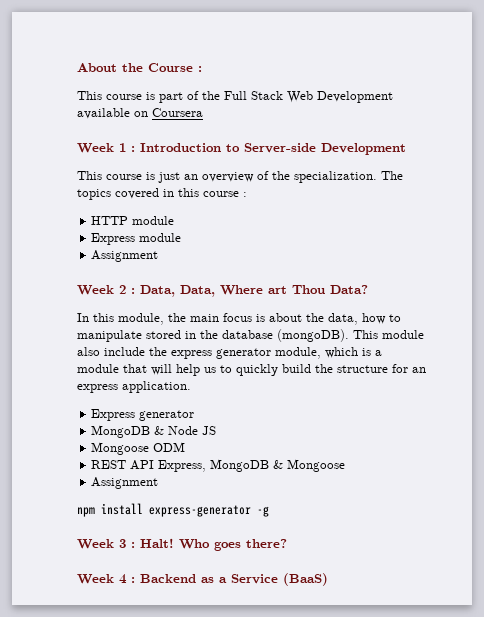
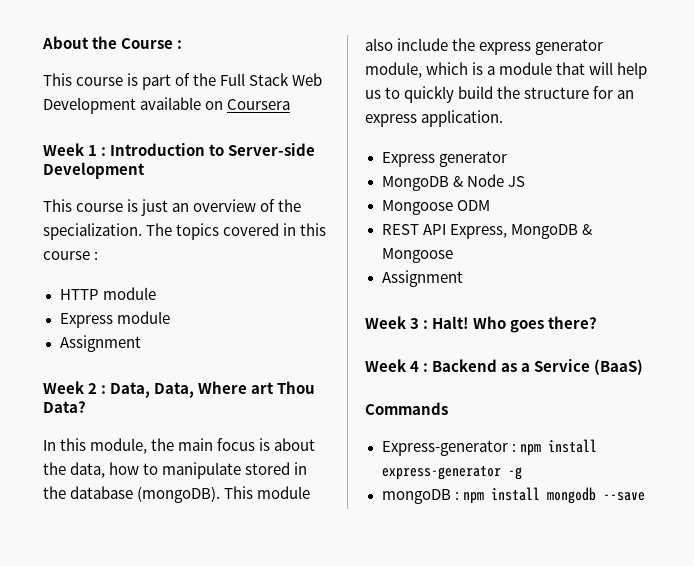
- npm install express-generator -g
+ Commands
+ Express-generator : npm install express-generator -g
+ mongoDB : npm install mongodb --save

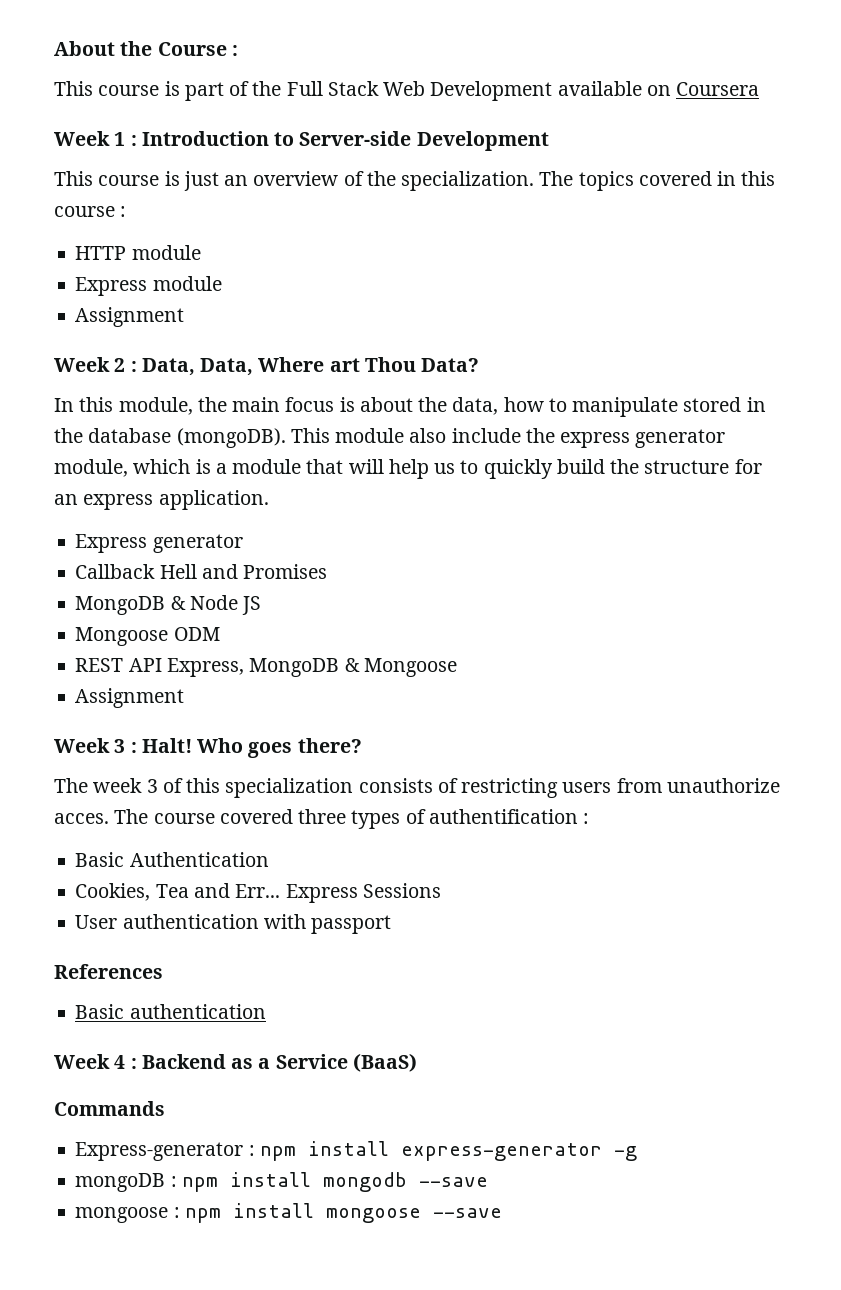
+ Callback Hell and Promises
+ The week 3 of this specialization consists of restricting users from unauthorize acces. The course covered three types of authentification :
+ Basic Authentication
+ Cookies, Tea and Err... Express Sessions
+ User authentication with passport
+ References
+ Basic authentication
+ mongoose : npm install mongoose --save

